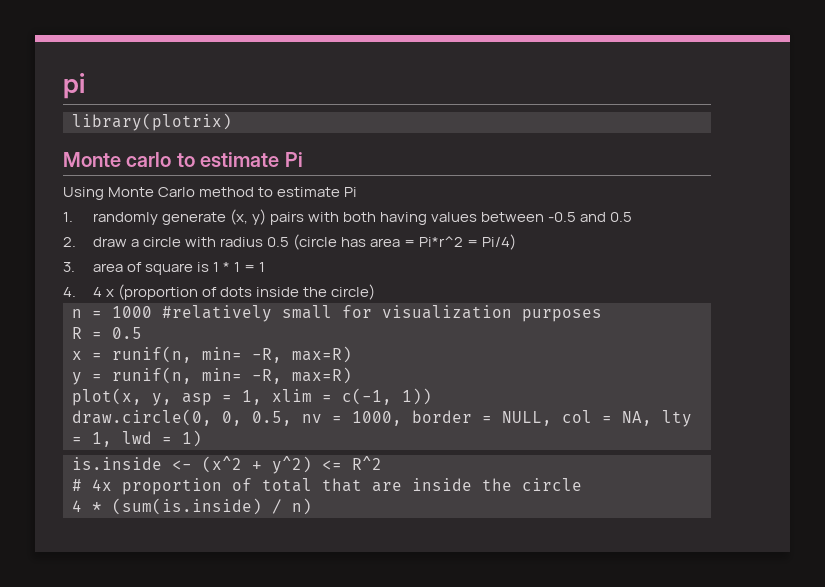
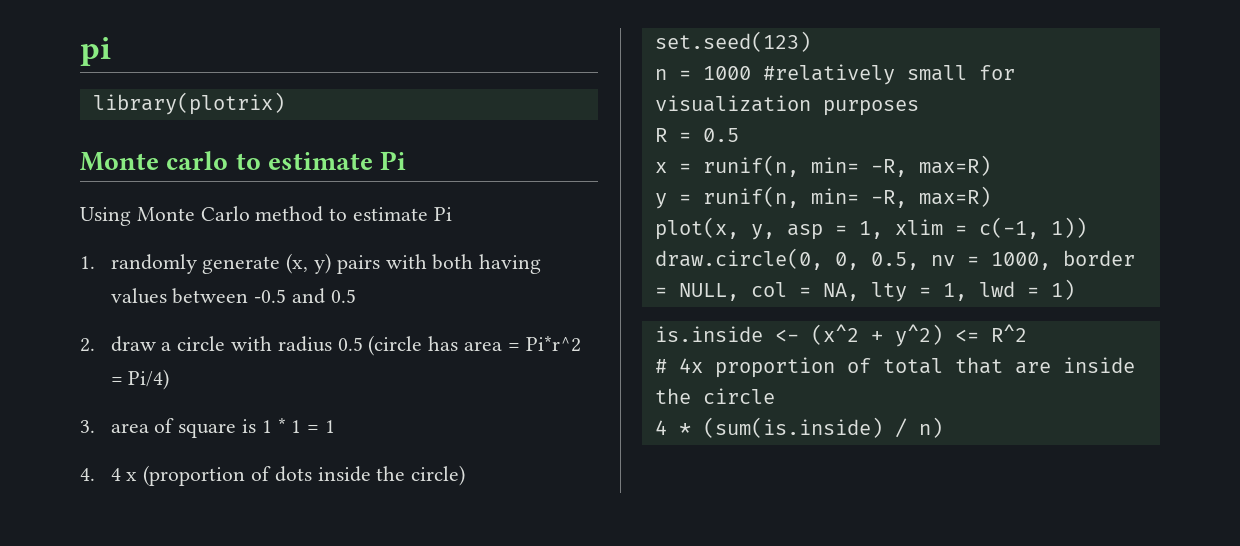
+ set.seed(123)

